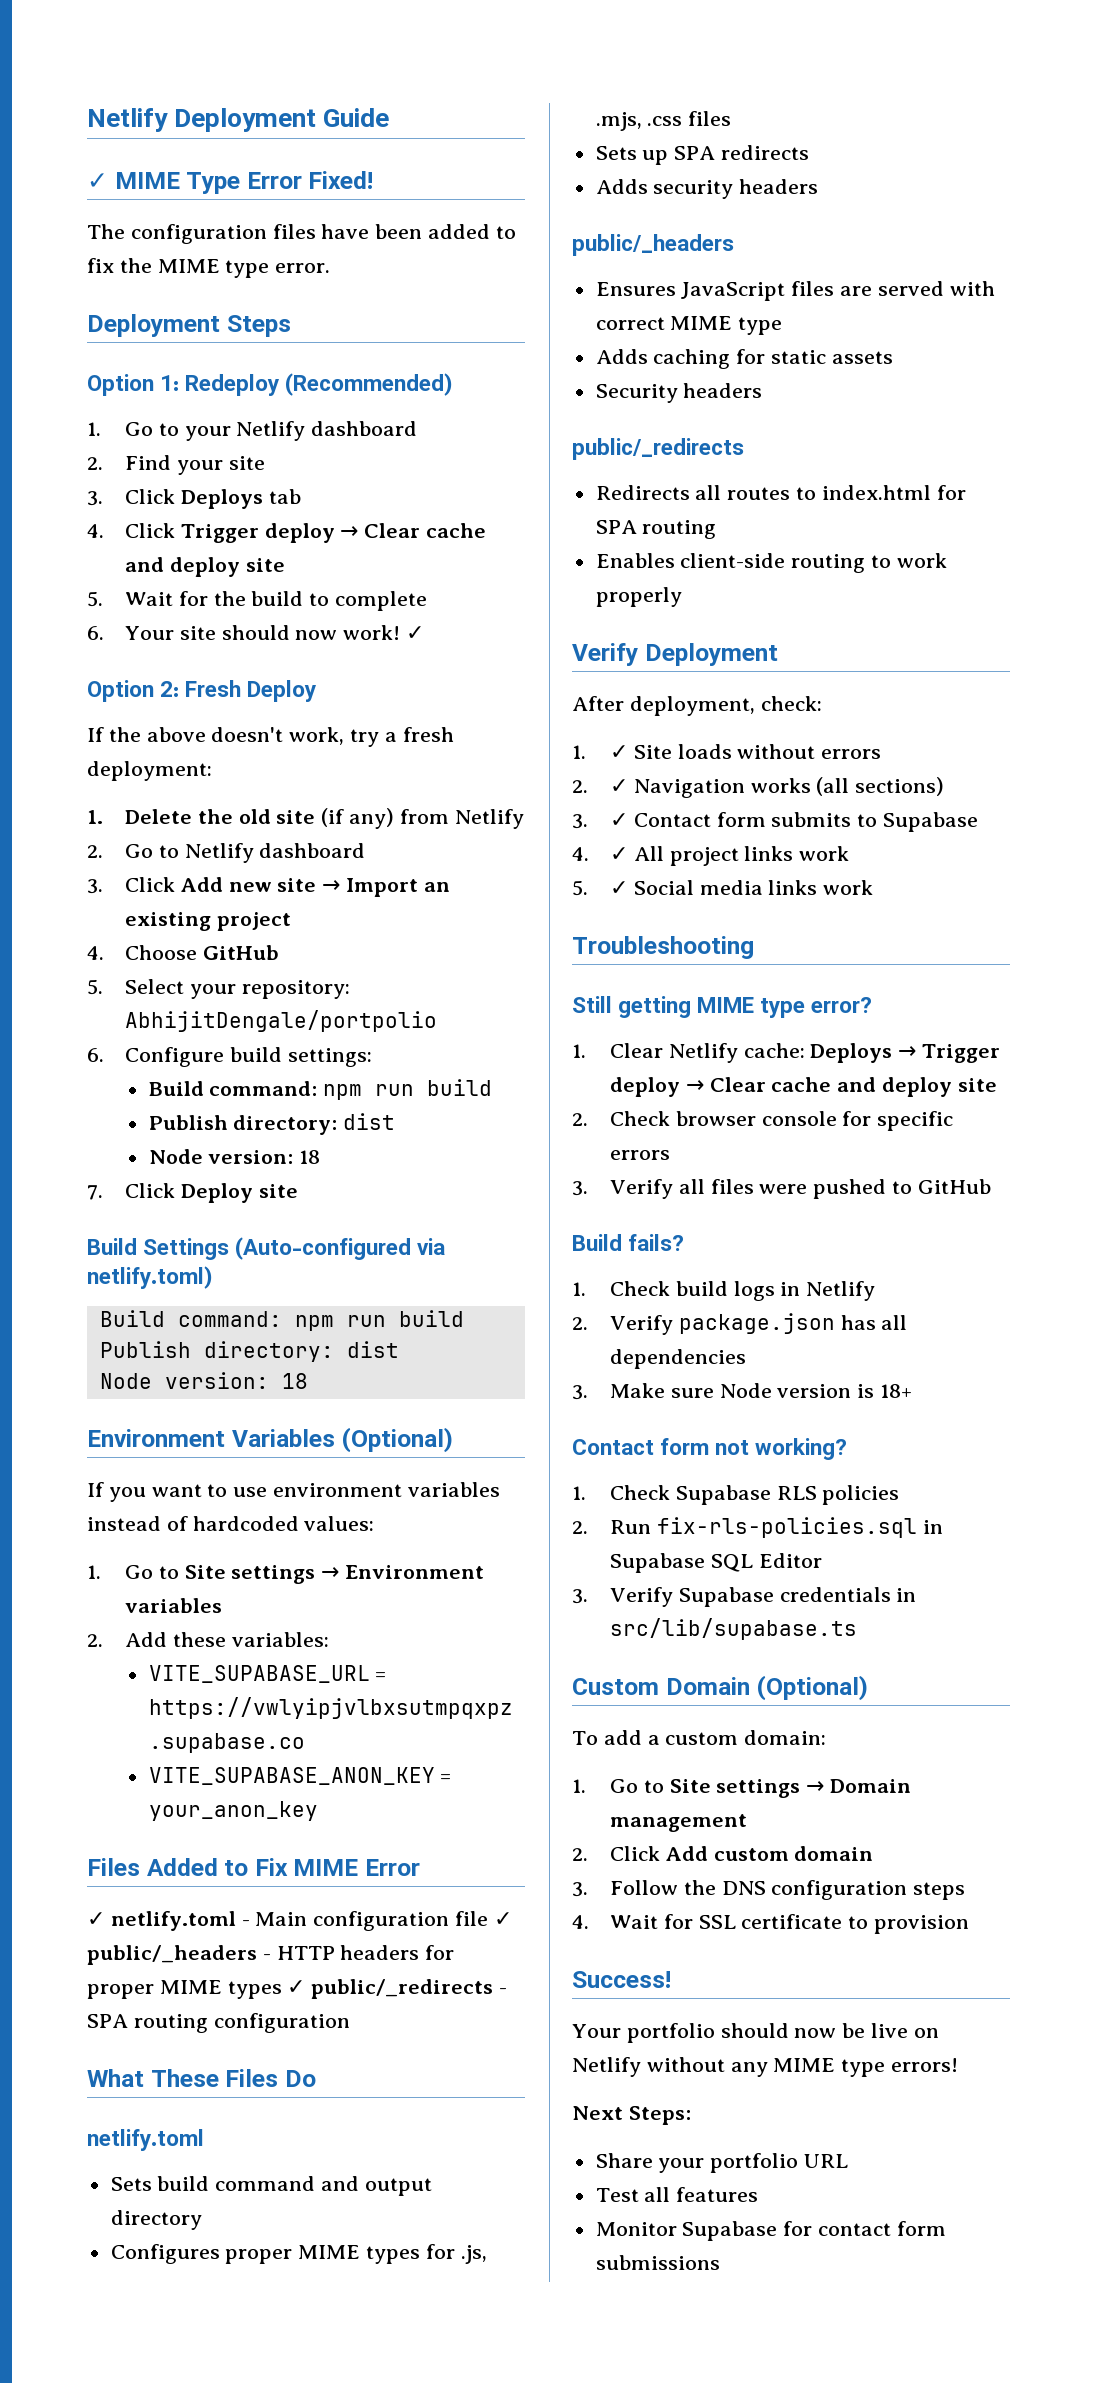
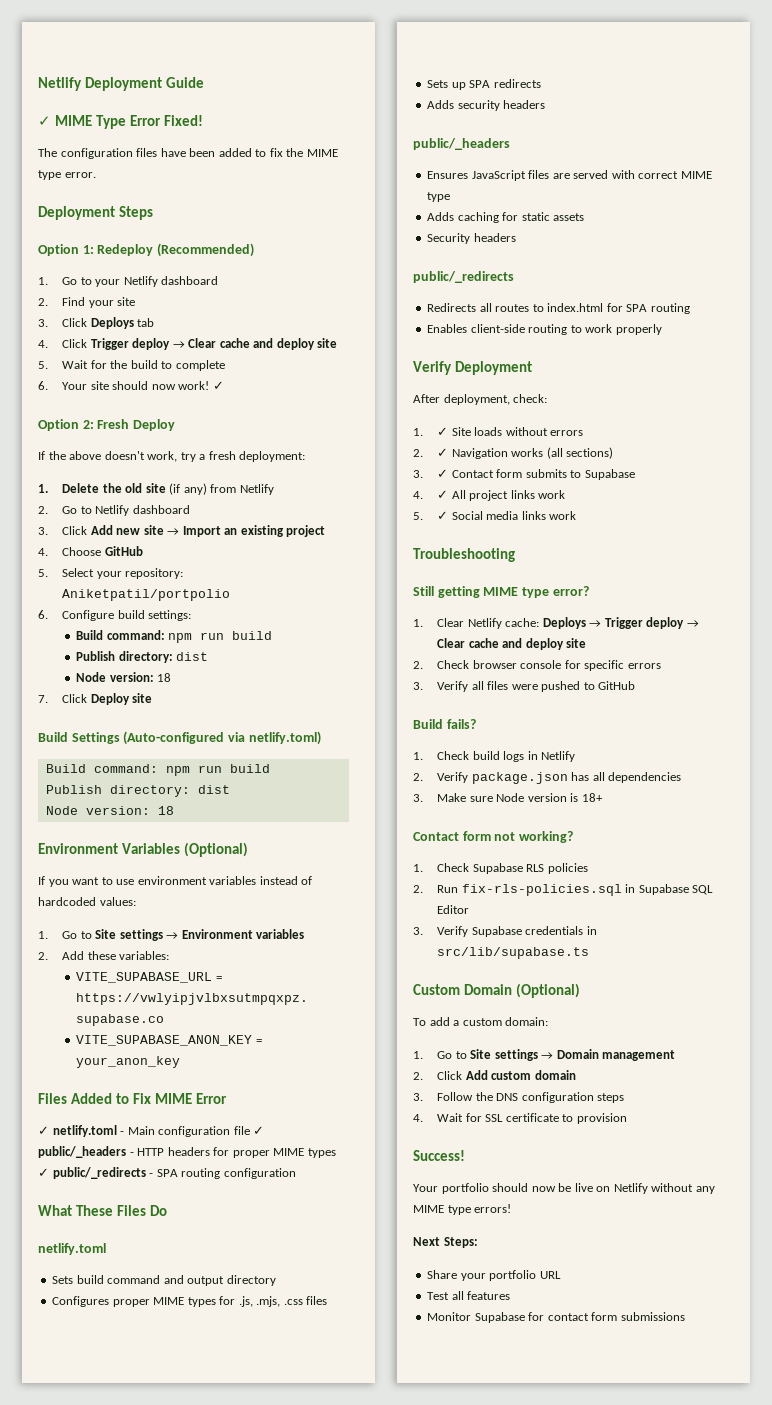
- 5. Select your repository: AbhijitDengale/portpolio
+ 5. Select your repository: Aniketpatil/portpolio

